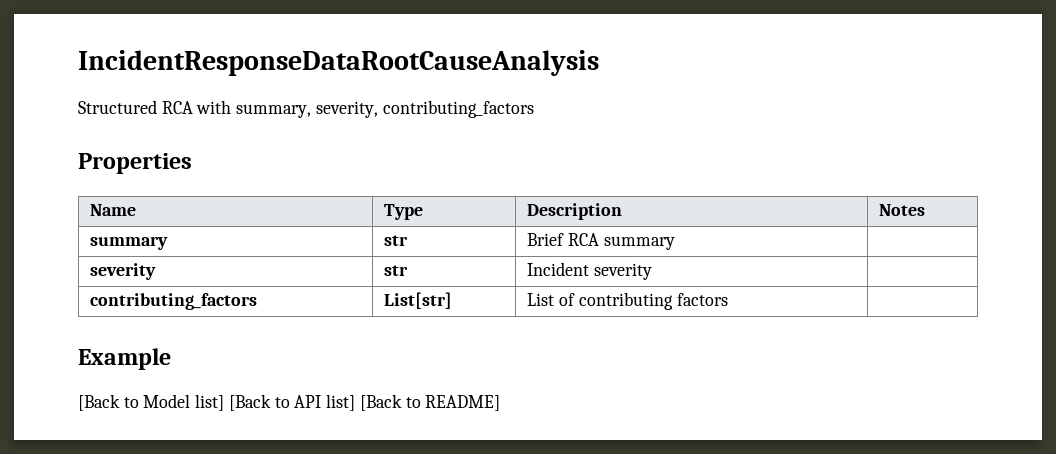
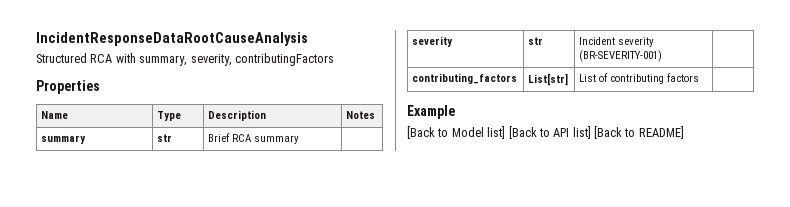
- Structured RCA with summary, severity, contributing_factors
+ Structured RCA with summary, severity, contributingFactors
- severity | str | Incident severity |
+ severity | str | Incident severity (BR-SEVERITY-001) |

